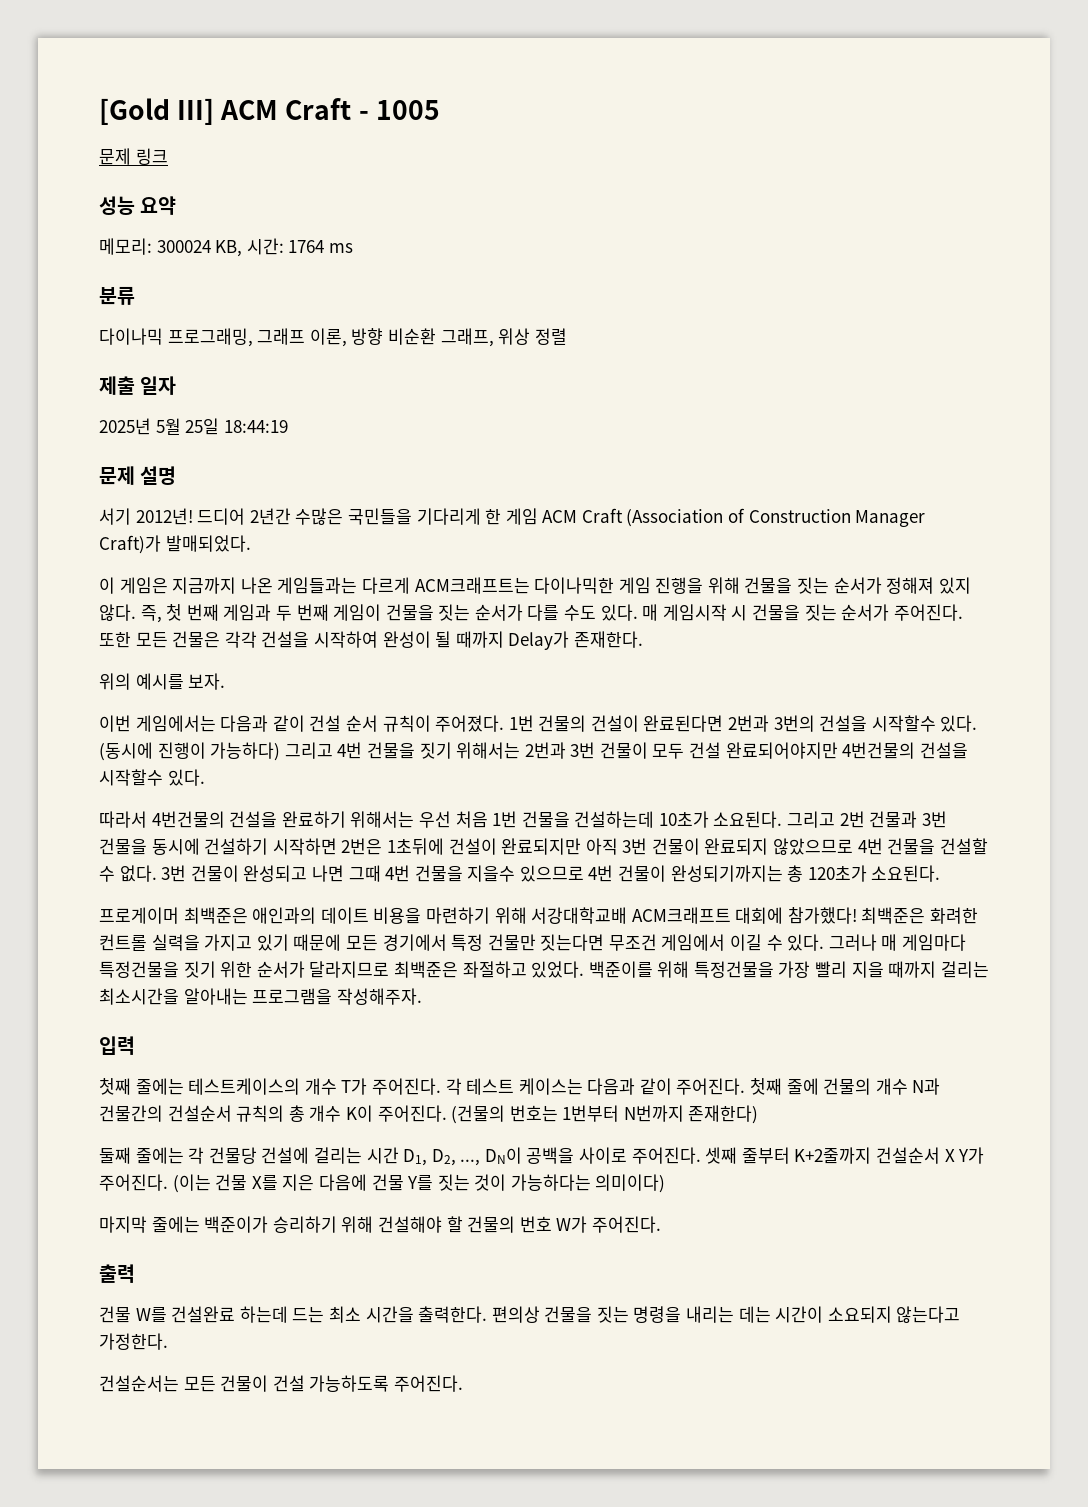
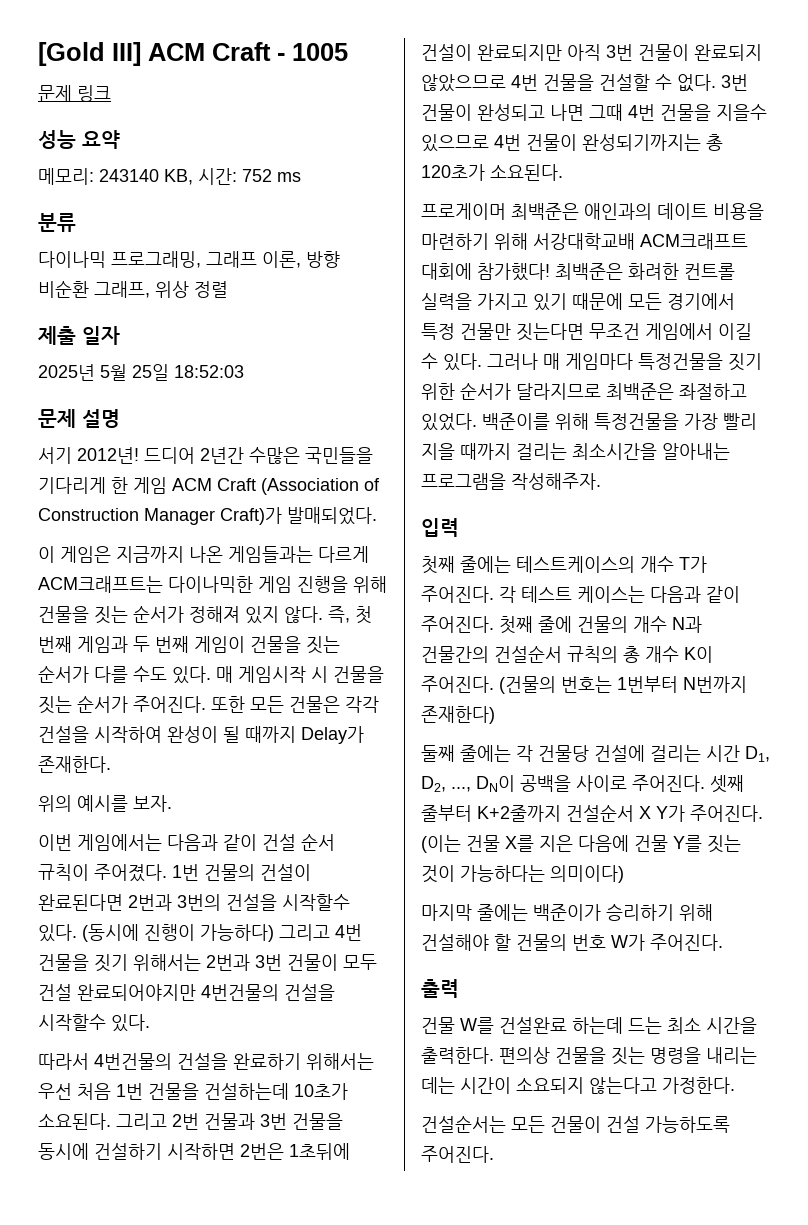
- 메모리: 300024 KB, 시간: 1764 ms
+ 메모리: 243140 KB, 시간: 752 ms
- 2025년 5월 25일 18:44:19
+ 2025년 5월 25일 18:52:03

